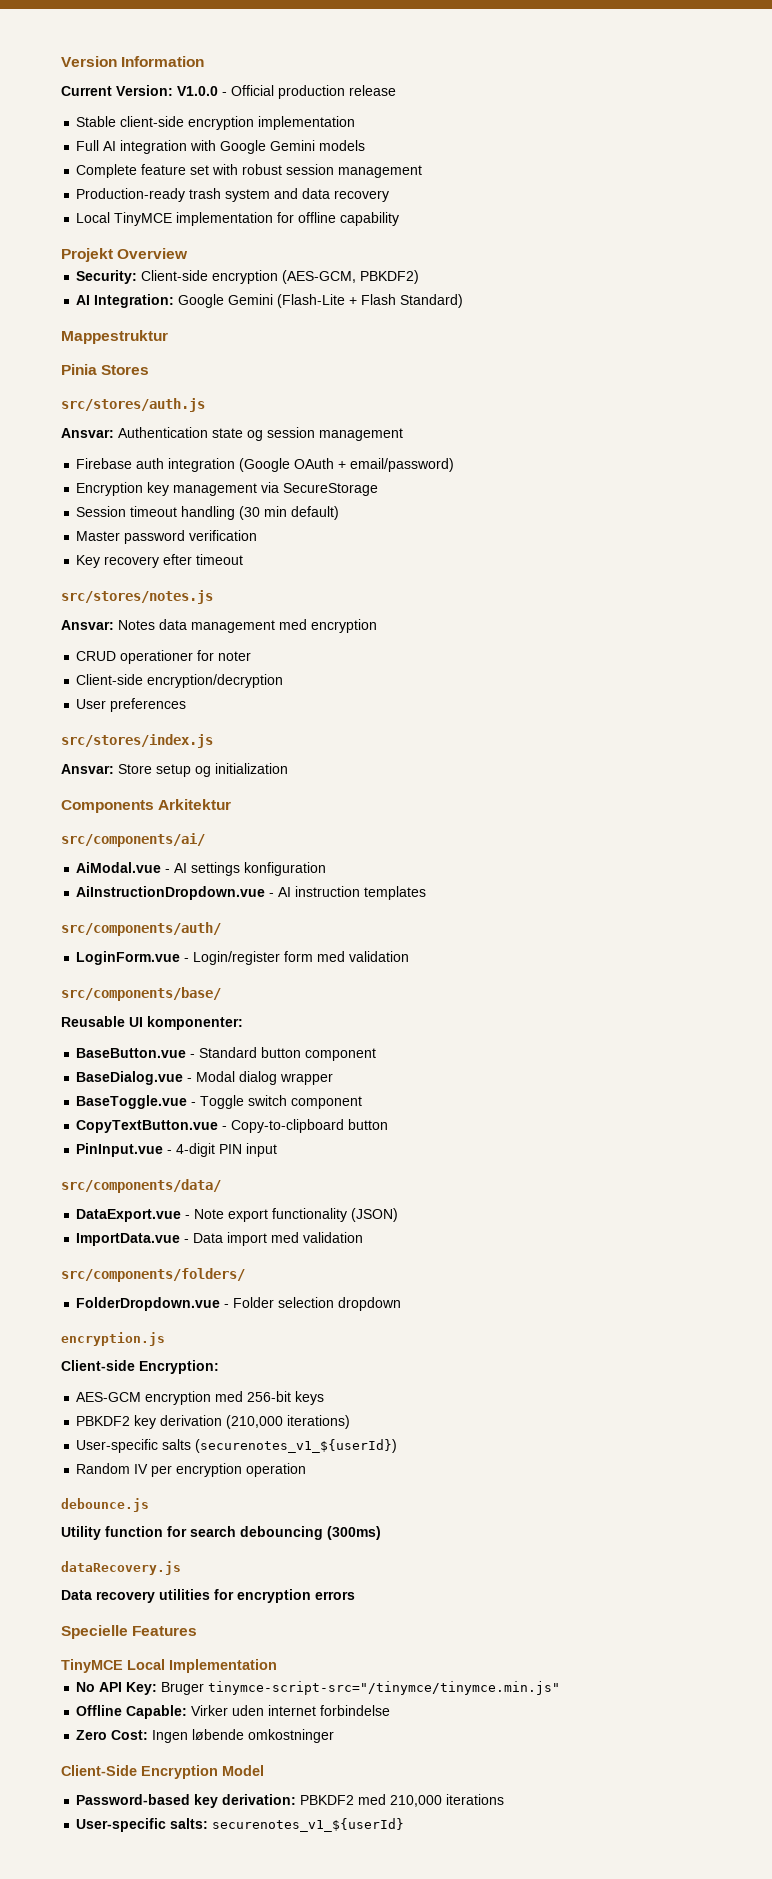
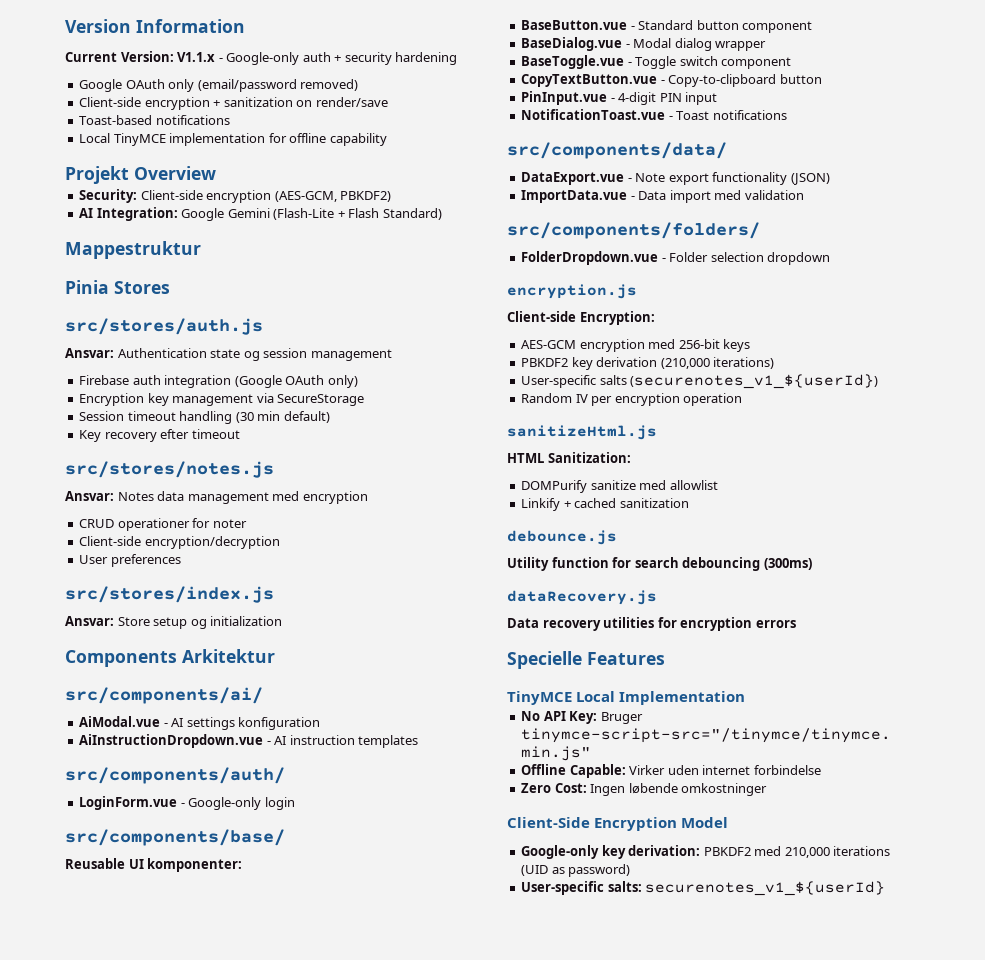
- Current Version: V1.0.0 - Official production release
- Stable client-side encryption implementation
- Full AI integration with Google Gemini models
- Complete feature set with robust session management
- Production-ready trash system and data recovery
+ Current Version: V1.1.x - Google-only auth + security hardening
+ Google OAuth only (email/password removed)
+ Client-side encryption + sanitization on render/save
+ Toast-based notifications
- Firebase auth integration (Google OAuth + email/password)
+ Firebase auth integration (Google OAuth only)
- Master password verification
- LoginForm.vue - Login/register form med validation
+ LoginForm.vue - Google-only login
+ NotificationToast.vue - Toast notifications
+ sanitizeHtml.js
+ HTML Sanitization:
+ DOMPurify sanitize med allowlist
+ Linkify + cached sanitization
- Password-based key derivation: PBKDF2 med 210,000 iterations
+ Google-only key derivation: PBKDF2 med 210,000 iterations (UID as password)

